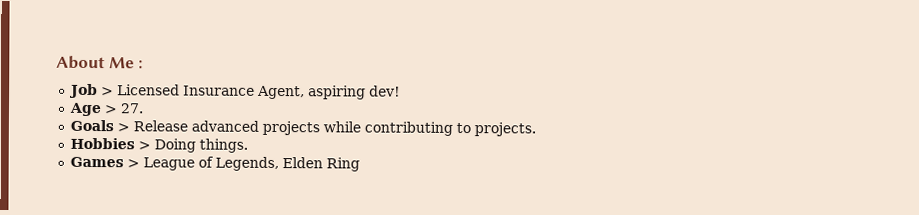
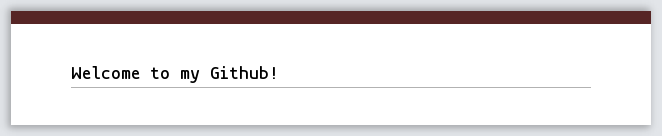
- About Me :
- Job > Licensed Insurance Agent, aspiring dev!
- Age > 27.
- Goals > Release advanced projects while contributing to projects.
- Hobbies > Doing things.
- Games > League of Legends, Elden Ring
+ Welcome to my Github!

